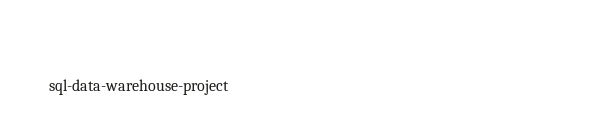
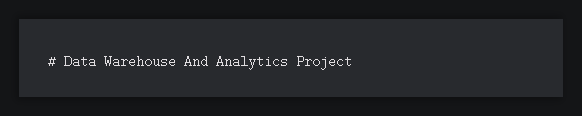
- sql-data-warehouse-project
+ # Data Warehouse And Analytics Project

